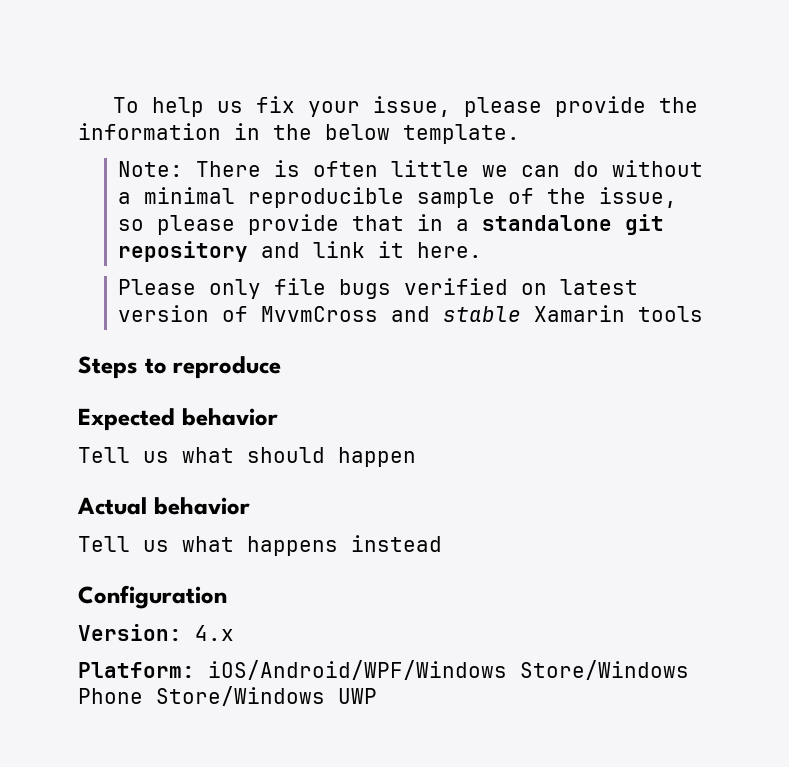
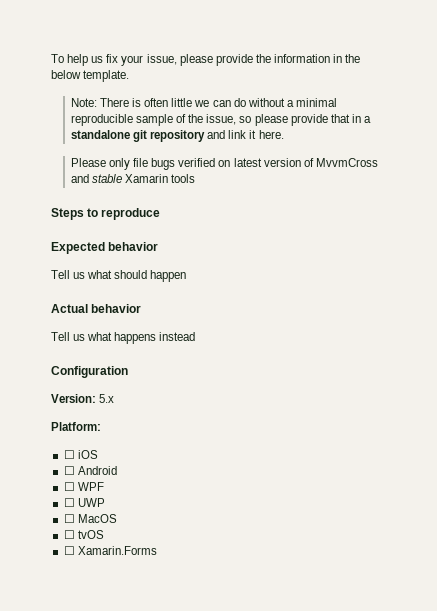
- Version: 4.x
+ Version: 5.x
- Platform: iOS/Android/WPF/Windows Store/Windows Phone Store/Windows UWP
+ Platform:
+ ☐ iOS
+ ☐ Android
+ ☐ WPF
+ ☐ UWP
+ ☐ MacOS
+ ☐ tvOS
+ ☐ Xamarin.Forms

